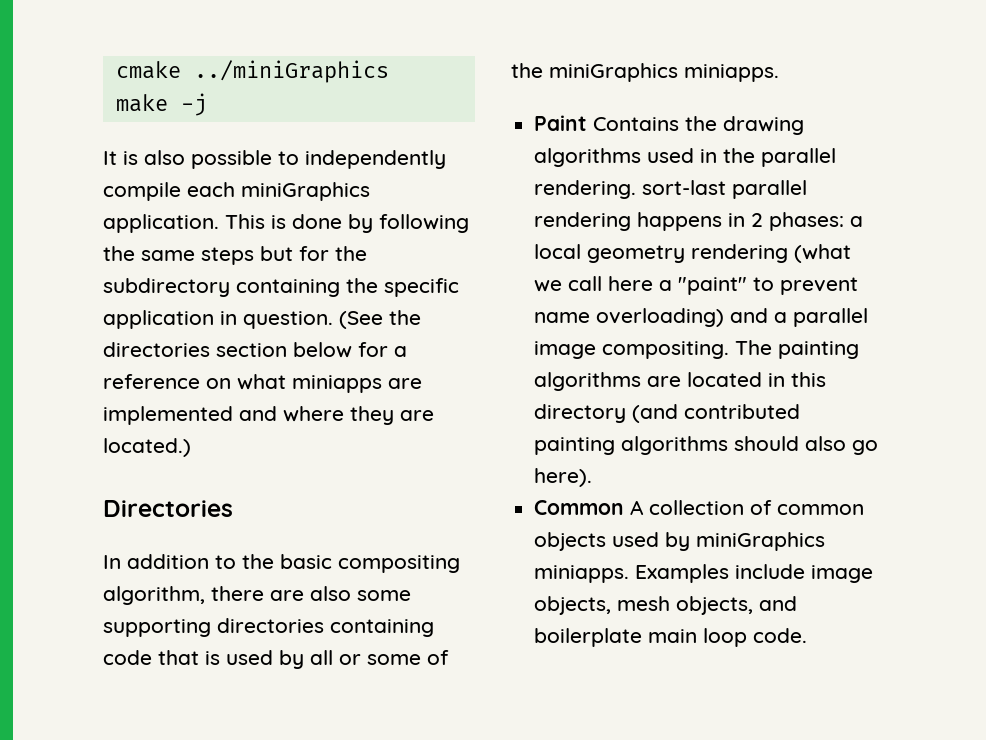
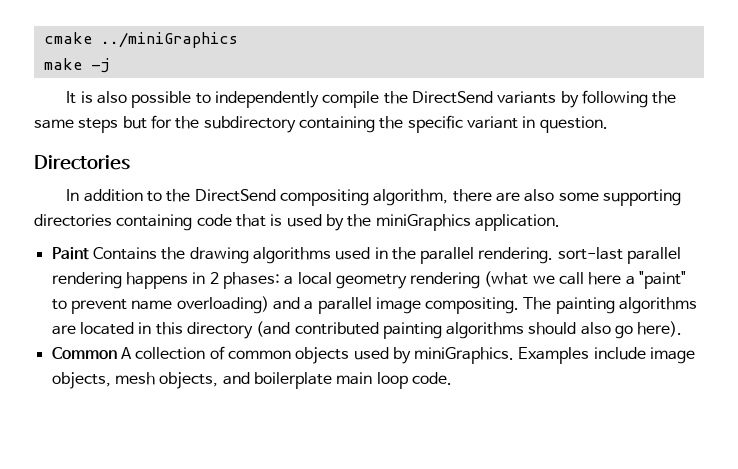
- It is also possible to independently compile each miniGraphics application. This is done by following the same steps but for the subdirectory containing the specific application in question. (See the directories section below for a reference on what miniapps are implemented and where they are located.)
+ It is also possible to independently compile the DirectSend variants by following the same steps but for the subdirectory containing the specific variant in question.
- In addition to the basic compositing algorithm, there are also some supporting directories containing code that is used by all or some of the miniGraphics miniapps.
+ In addition to the DirectSend compositing algorithm, there are also some supporting directories containing code that is used by the miniGraphics application.
- Common A collection of common objects used by miniGraphics miniapps.
+ Common A collection of common objects used by miniGraphics.

